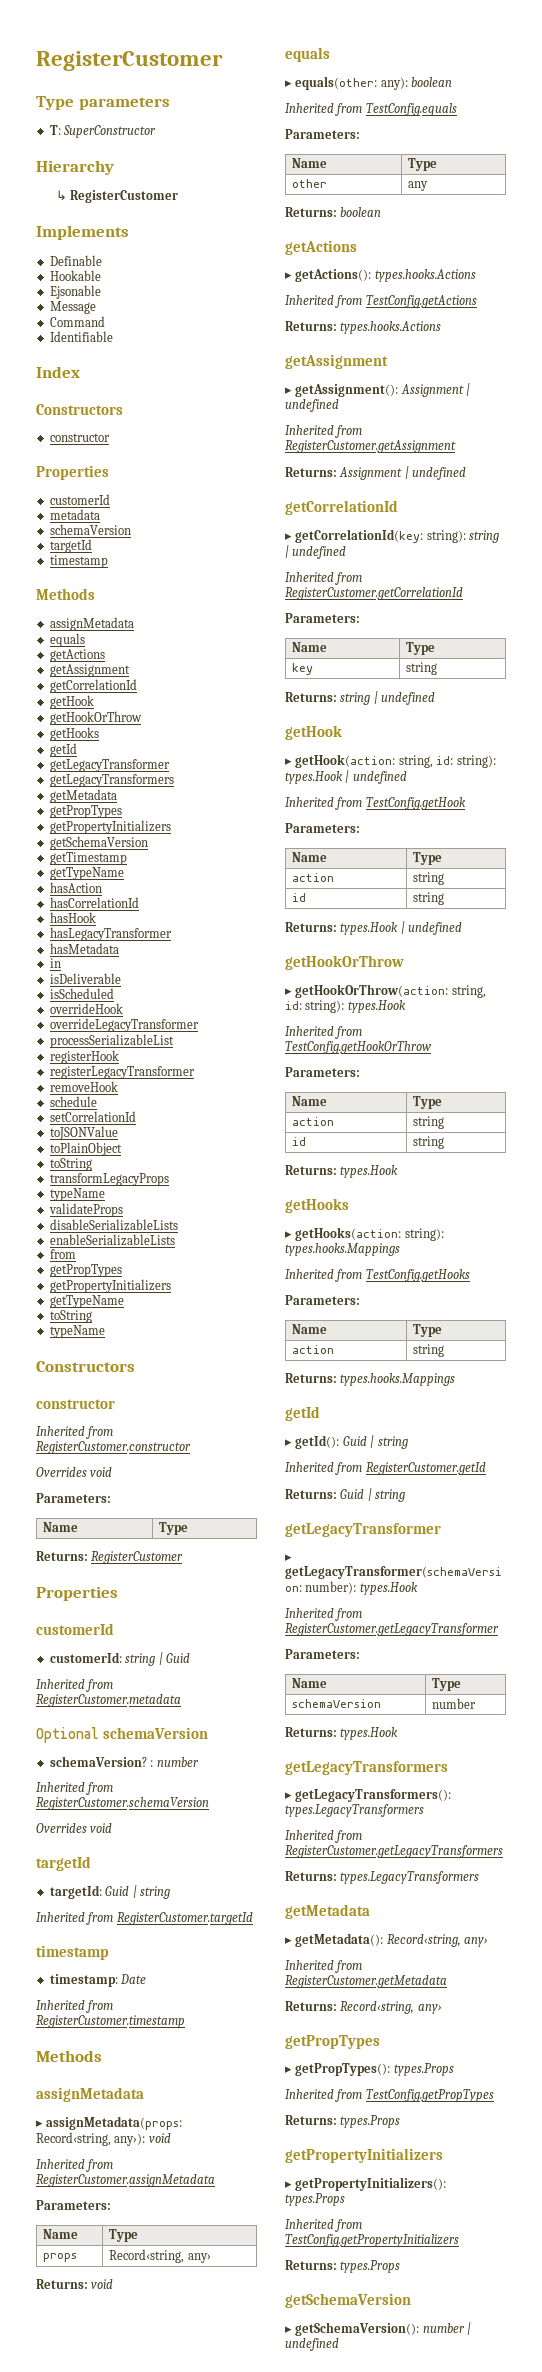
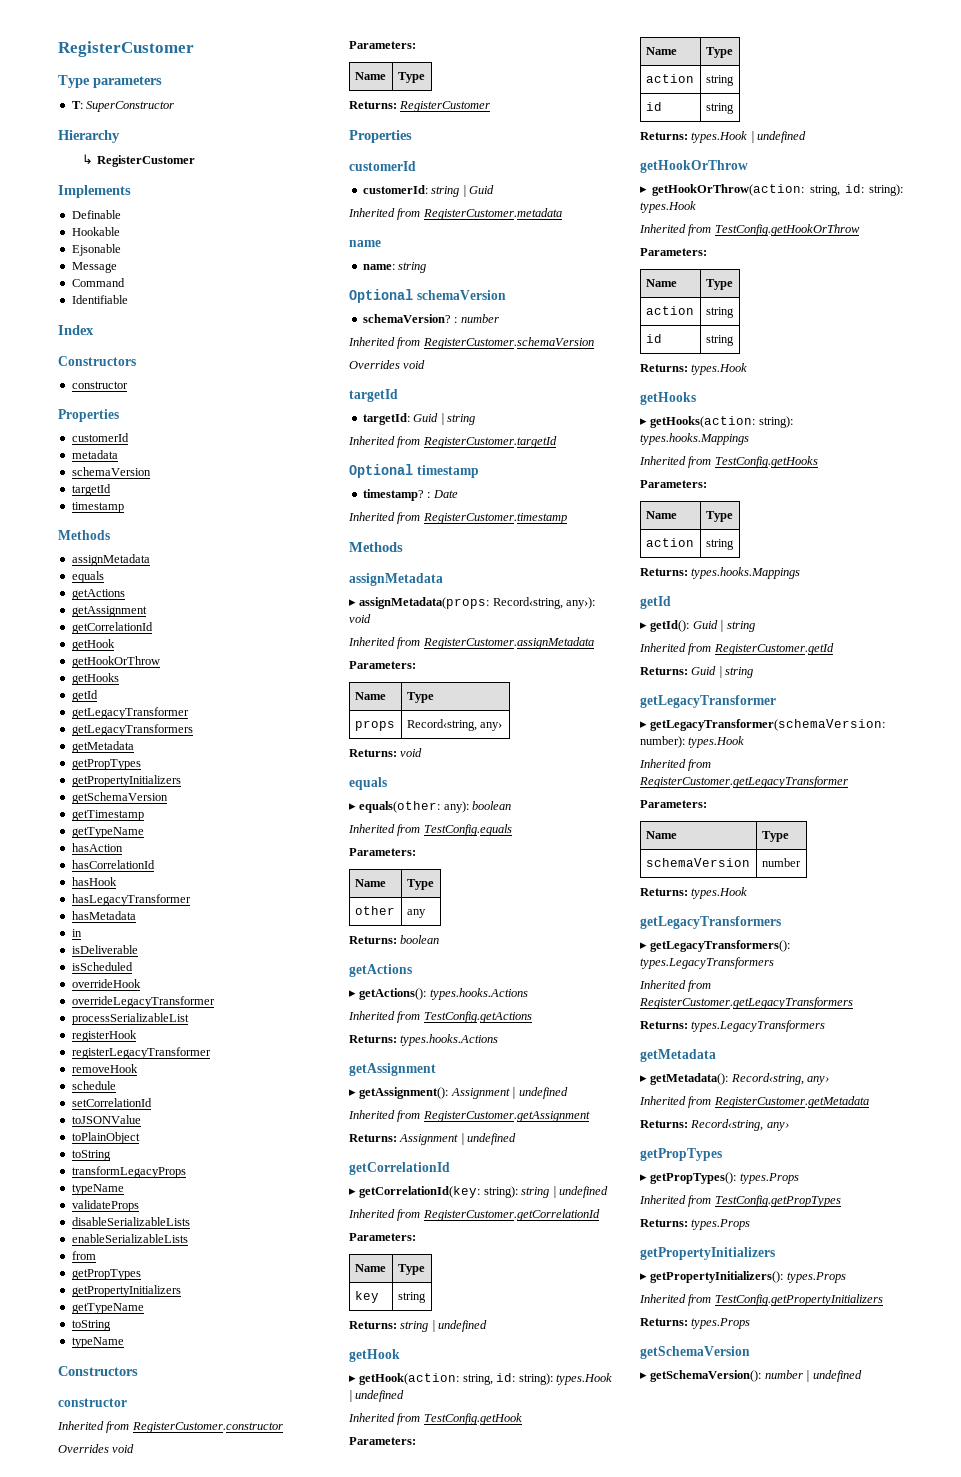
+ name
+ name: string
  Inherited from RegisterCustomer.targetId
- timestamp
- timestamp: Date
+ Optional timestamp
+ timestamp? : Date

